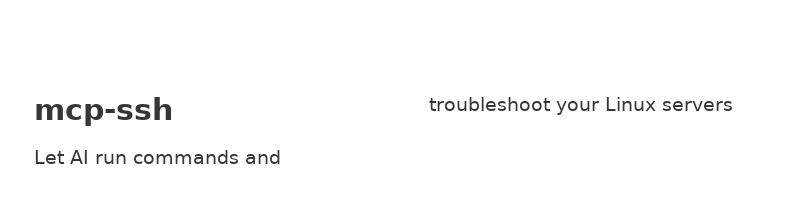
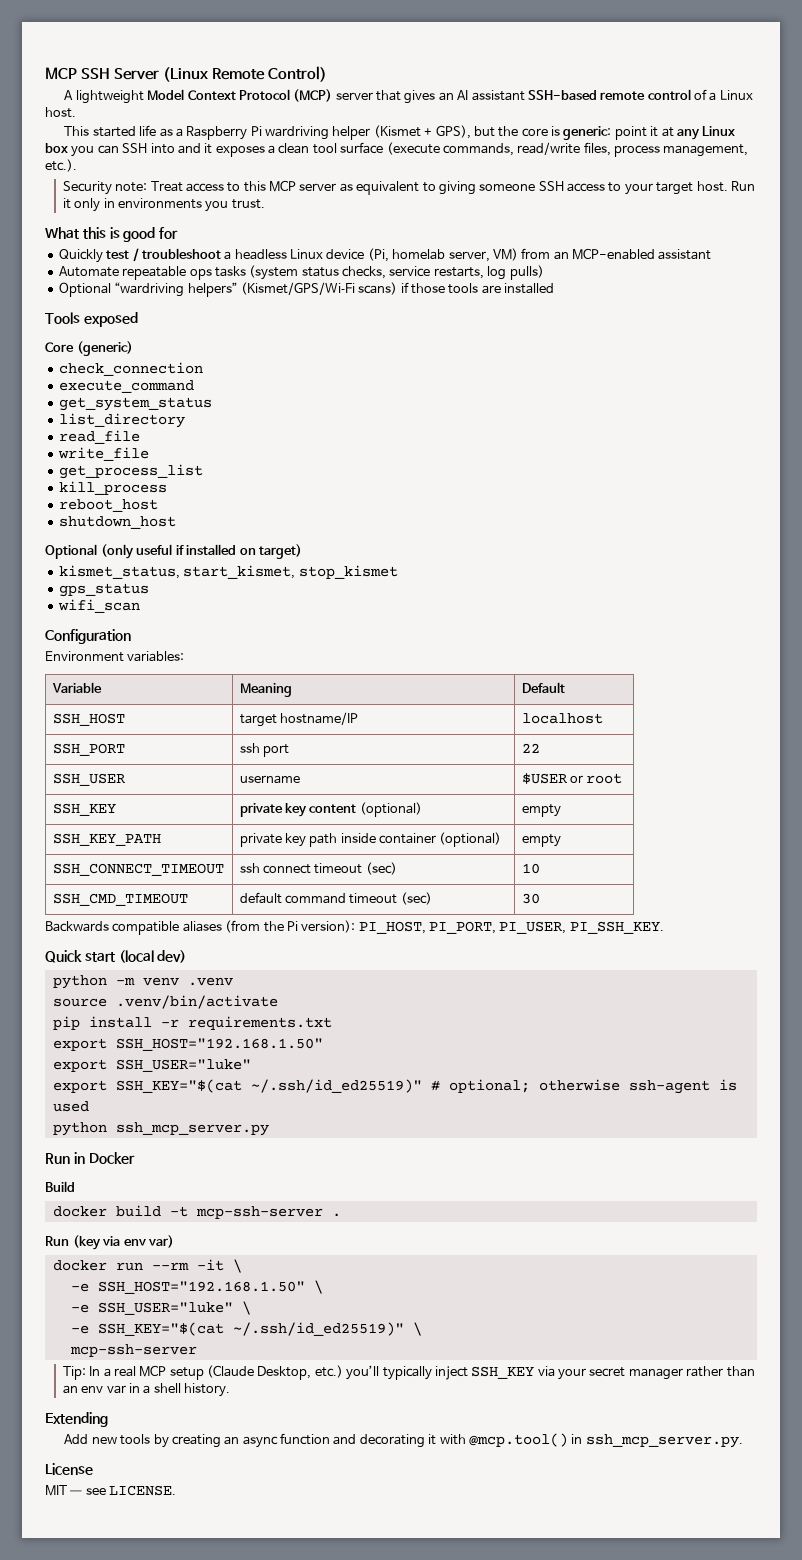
- mcp-ssh
- Let AI run commands and troubleshoot your Linux servers
+ MCP SSH Server (Linux Remote Control)
+ A lightweight Model Context Protocol (MCP) server that gives an AI assistant SSH-based remote control of a Linux host.
+ This started life as a Raspberry Pi wardriving helper (Kismet + GPS), but the core is generic: point it at any Linux box you can SSH into and it exposes a clean tool surface (execute commands, read/write files, process management, etc.).
+ Security note: Treat access to this MCP server as equivalent to giving someone SSH access to your target host. Run it only in environments you trust.
+ What this is good for
+ Quickly test / troubleshoot a headless Linux device (Pi, homelab server, VM) from an MCP-enabled assistant
+ Automate repeatable ops tasks (system status checks, service restarts, log pulls)
+ Optional “wardriving helpers” (Kismet/GPS/Wi‑Fi scans) if those tools are installed
+ Tools exposed
+ Core (generic)
+ check_connection
+ execute_command
+ get_system_status
+ list_directory
+ read_file
+ write_file
+ get_process_list
+ kill_process
+ reboot_host
+ shutdown_host
+ Optional (only useful if installed on target)
+ kismet_status, start_kismet, stop_kismet
+ gps_status
+ wifi_scan
+ Configuration
+ Environment variables:
+ Variable | Meaning | Default
+ SSH_HOST | target hostname/IP | localhost
+ SSH_PORT | ssh port | 22
+ SSH_USER | username | $USER or root
+ SSH_KEY | private key content (optional) | empty
+ SSH_KEY_PATH | private key path inside container (optional) | empty
+ SSH_CONNECT_TIMEOUT | ssh connect timeout (sec) | 10
+ SSH_CMD_TIMEOUT | default command timeout (sec) | 30
+ Backwards compatible aliases (from the Pi version): PI_HOST, PI_PORT, PI_USER, PI_SSH_KEY.
+ Quick start (local dev)
+ python -m venv .venv
+ source .venv/bin/activate
+ pip install -r requirements.txt
+ export SSH_HOST="192.168.1.50"
+ export SSH_USER="luke"
+ export SSH_KEY="$(cat ~/.ssh/id_ed25519)" # optional; otherwise ssh-agent is used
+ python ssh_mcp_server.py
+ Run in Docker
+ Build
+ docker build -t mcp-ssh-server .
+ Run (key via env var)
+ docker run --rm -it \
+ -e SSH_HOST="192.168.1.50" \
+ -e SSH_USER="luke" \
+ -e SSH_KEY="$(cat ~/.ssh/id_ed25519)" \
+ mcp-ssh-server
+ Tip: In a real MCP setup (Claude Desktop, etc.) you’ll typically inject SSH_KEY via your secret manager rather than an env var in a shell history.
+ Extending
+ Add new tools by creating an async function and decorating it with @mcp.tool() in ssh_mcp_server.py.
+ License
+ MIT — see LICENSE.

